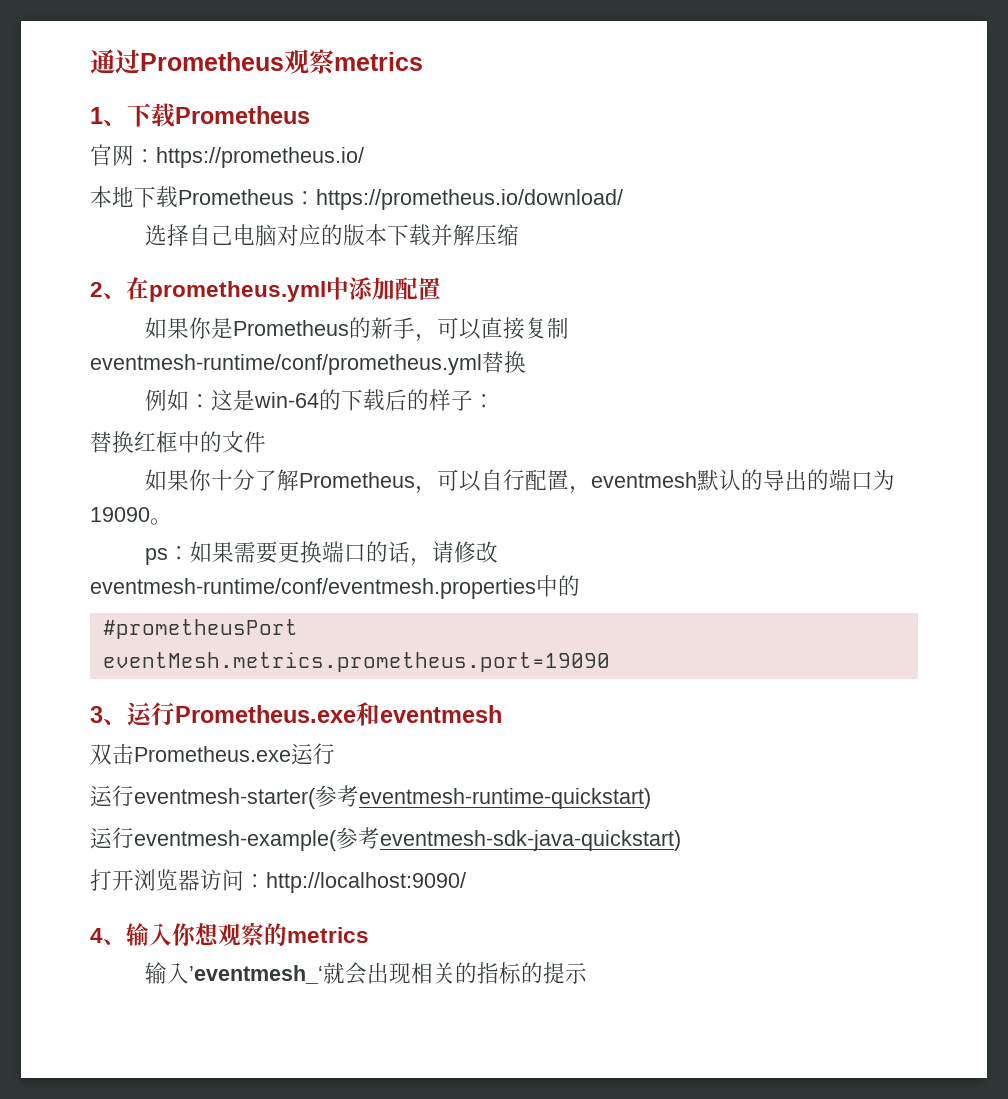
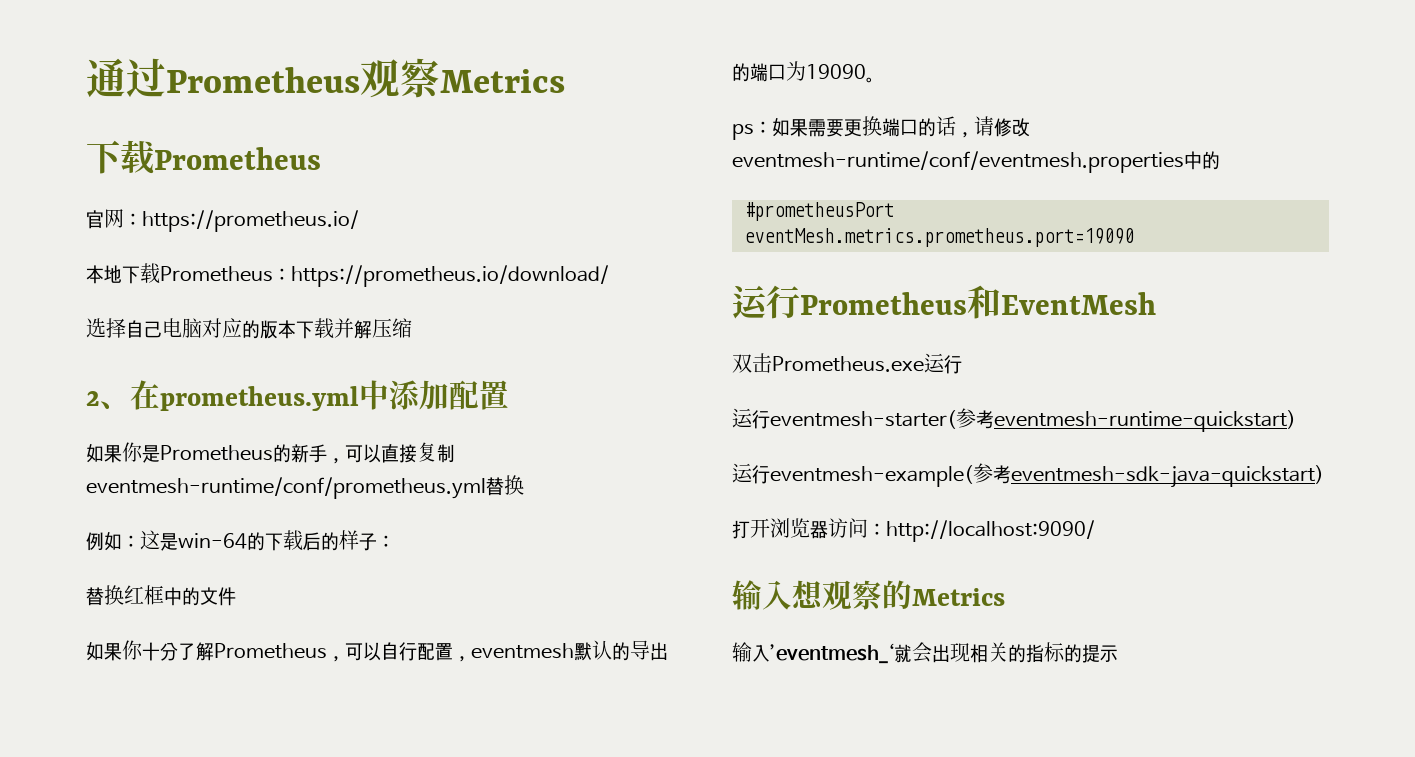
- 通过Prometheus观察metrics
- 1、下载Prometheus
+ 通过Prometheus观察Metrics
+ 下载Prometheus
- 3、运行Prometheus.exe和eventmesh
+ 运行Prometheus和EventMesh
- 4、输入你想观察的metrics
+ 输入想观察的Metrics

